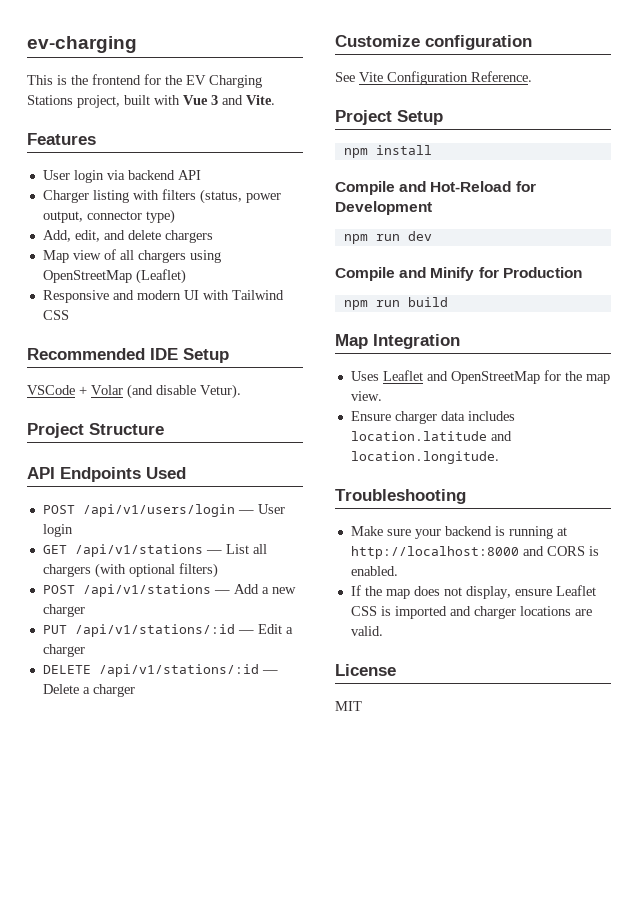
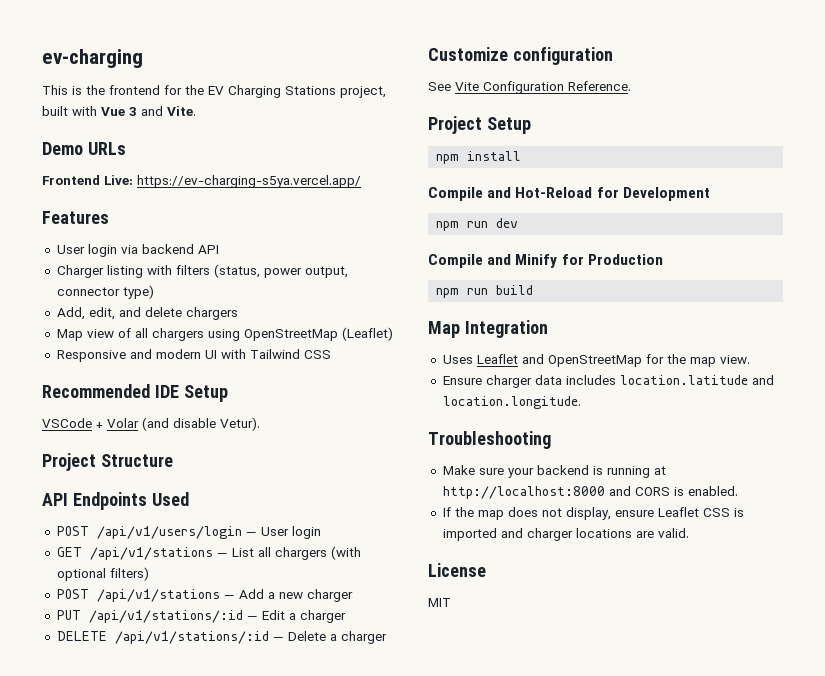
+ Demo URLs
+ Frontend Live: https://ev-charging-s5ya.vercel.app/

